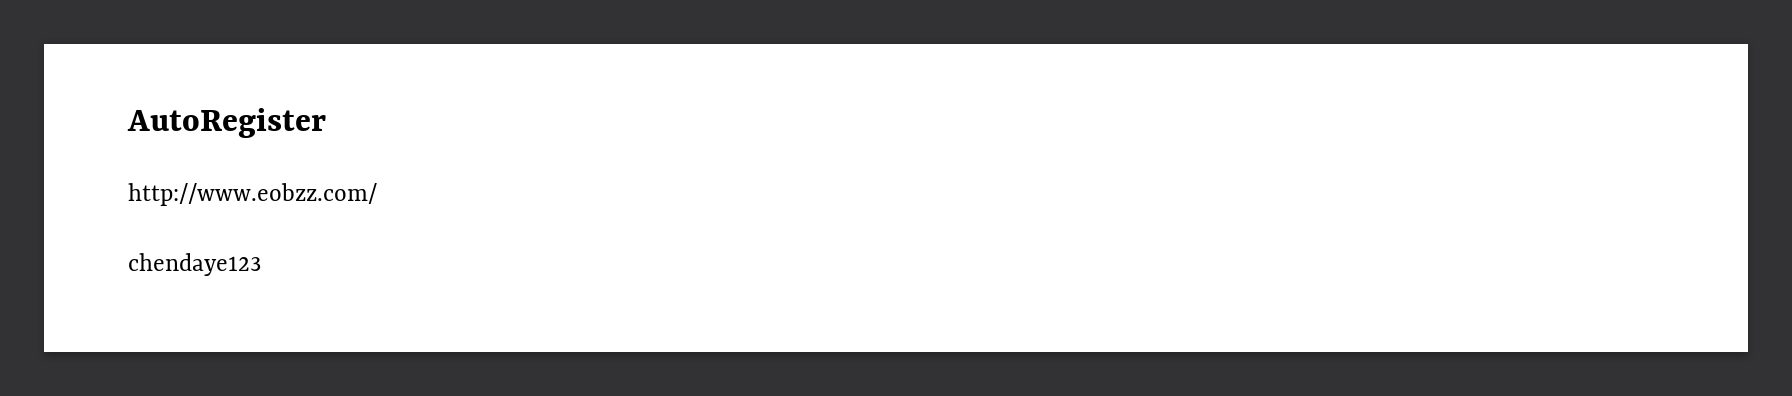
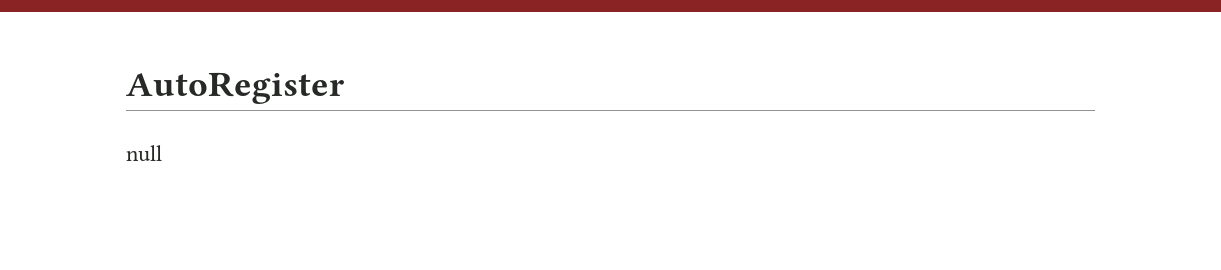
- http://www.eobzz.com/
- chendaye123
+ null

